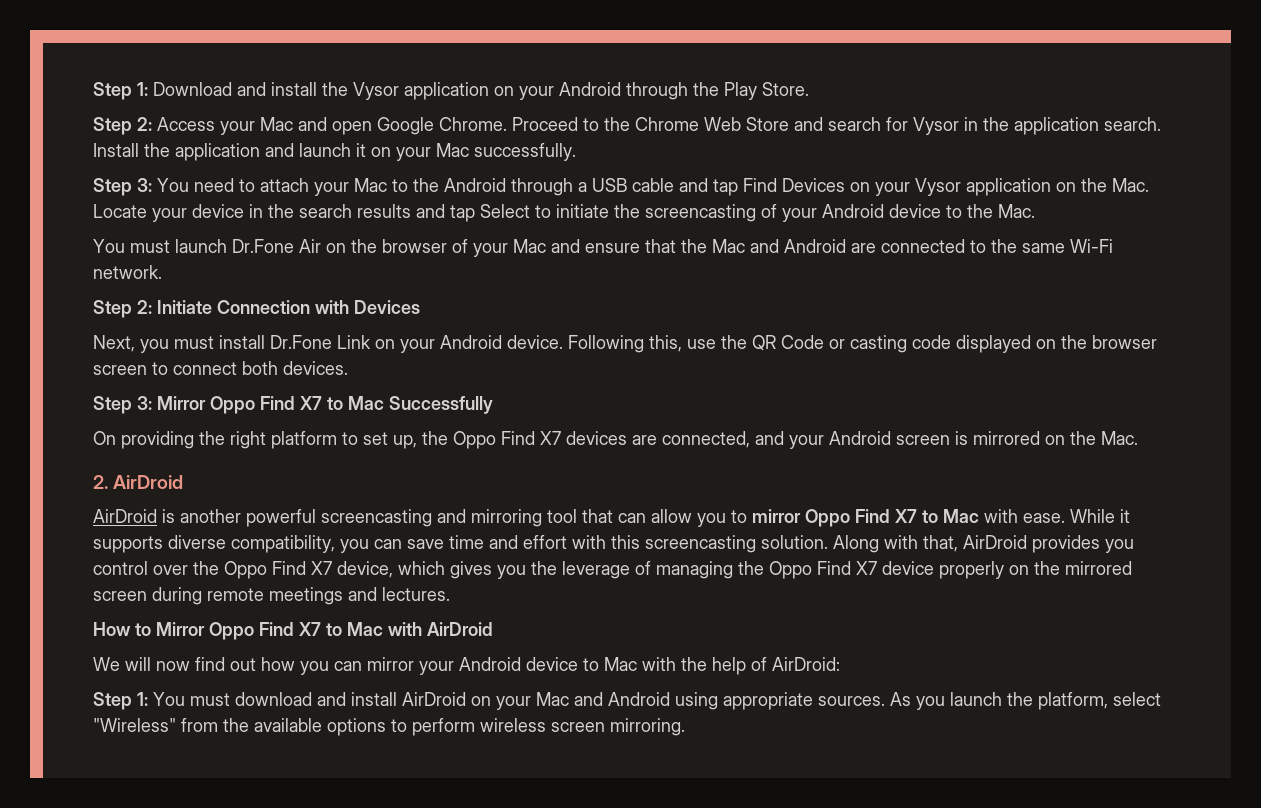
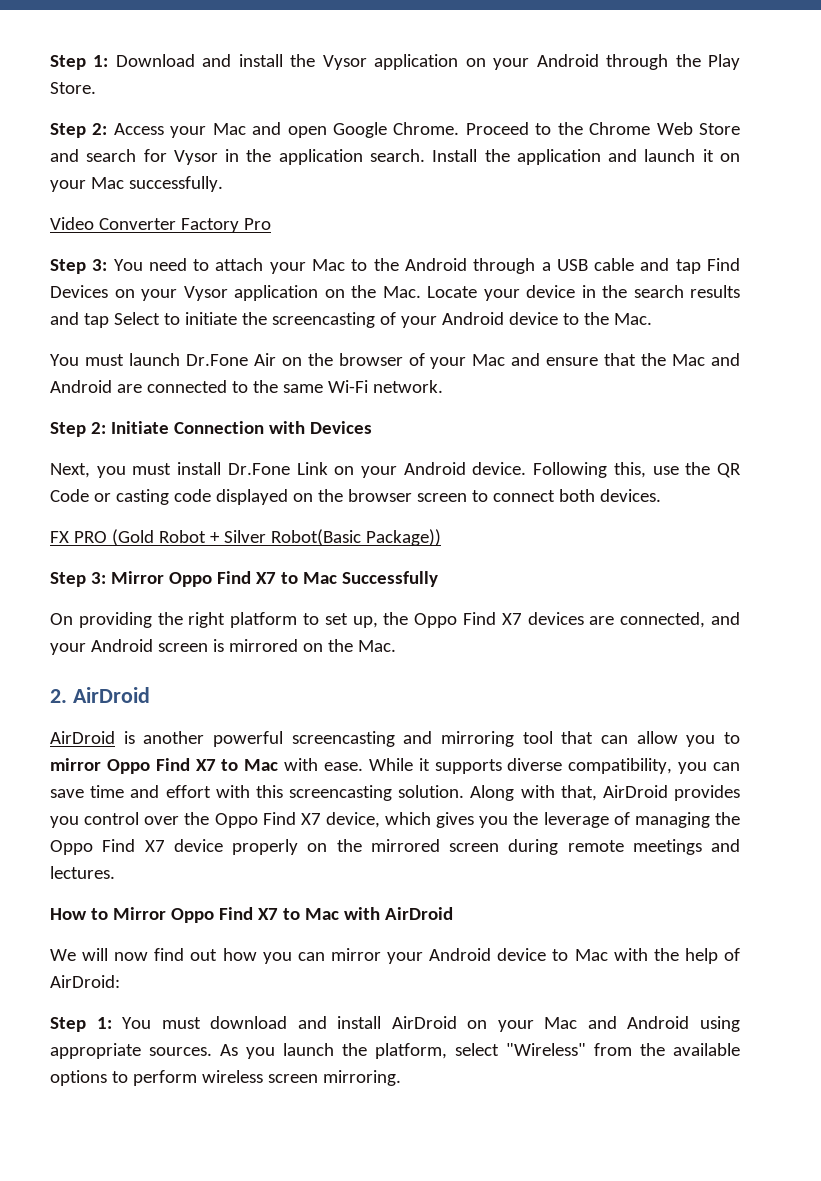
+ Video Converter Factory Pro
+ FX PRO (Gold Robot + Silver Robot(Basic Package))

